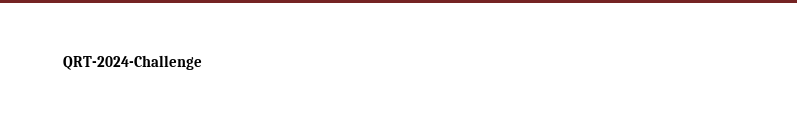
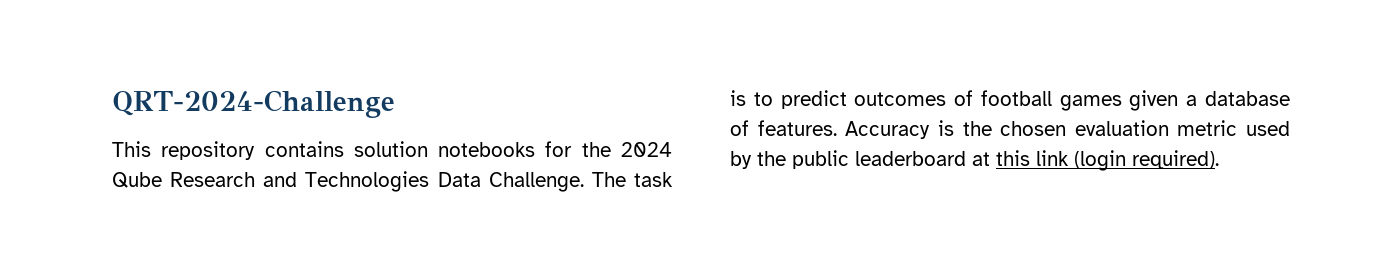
+ This repository contains solution notebooks for the 2024 Qube Research and Technologies Data Challenge. The task is to predict outcomes of football games given a database of features. Accuracy is the chosen evaluation metric used by the public leaderboard at this link (login required).

